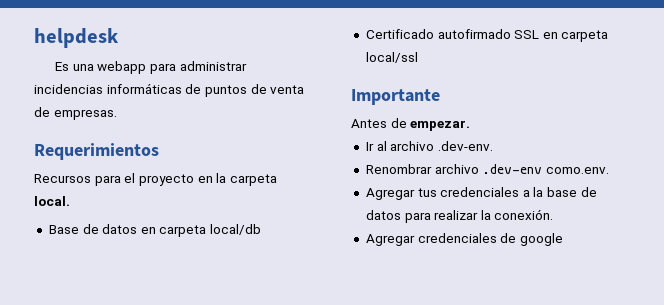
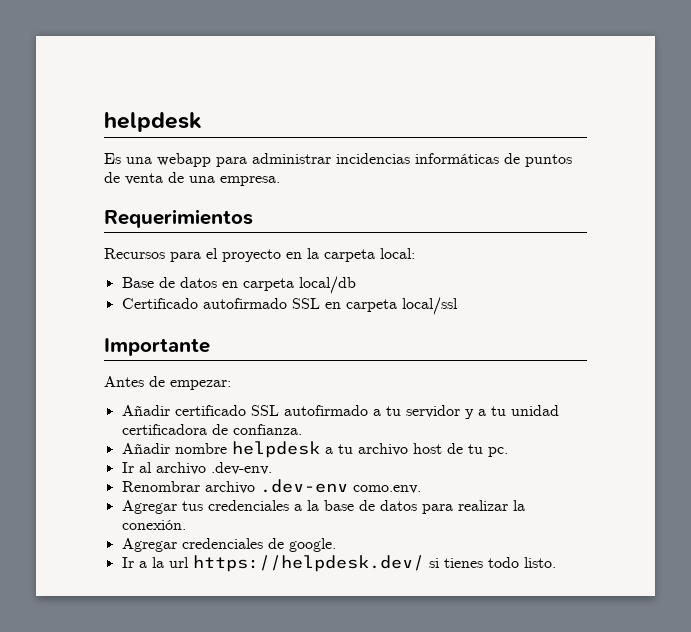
- Es una webapp para administrar incidencias informáticas de puntos de venta de empresas.
+ Es una webapp para administrar incidencias informáticas de puntos de venta de una empresa.
- Recursos para el proyecto en la carpeta local.
+ Recursos para el proyecto en la carpeta local:
- Antes de empezar.
+ Antes de empezar:
+ Añadir certificado SSL autofirmado a tu servidor y a tu unidad certificadora de confianza.
+ Añadir nombre helpdesk a tu archivo host de tu pc.
- Agregar credenciales de google
+ Agregar credenciales de google.
+ Ir a la url https://helpdesk.dev/ si tienes todo listo.

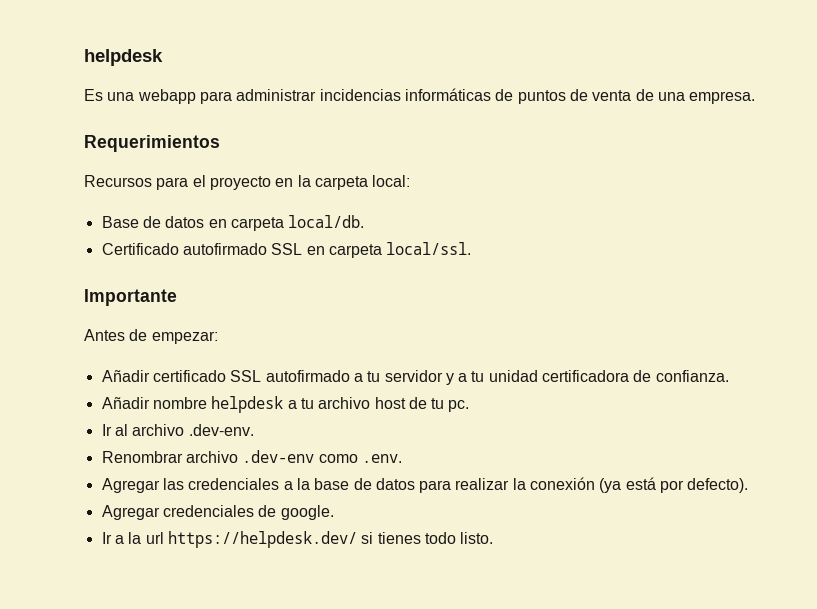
- Base de datos en carpeta local/db
+ Base de datos en carpeta local/db.
- Certificado autofirmado SSL en carpeta local/ssl
+ Certificado autofirmado SSL en carpeta local/ssl.
- Renombrar archivo .dev-env como.env.
- Agregar tus credenciales a la base de datos para realizar la conexión.
+ Renombrar archivo .dev-env como .env.
+ Agregar las credenciales a la base de datos para realizar la conexión (ya está por defecto).

